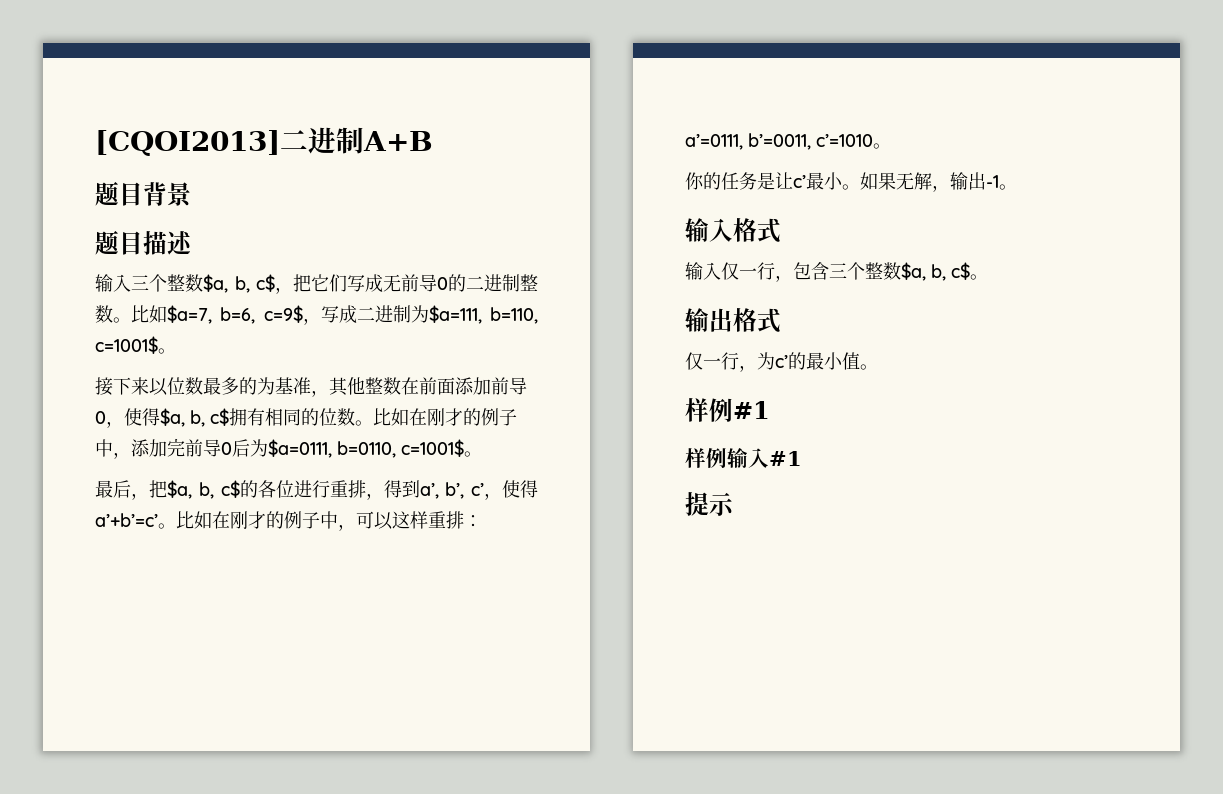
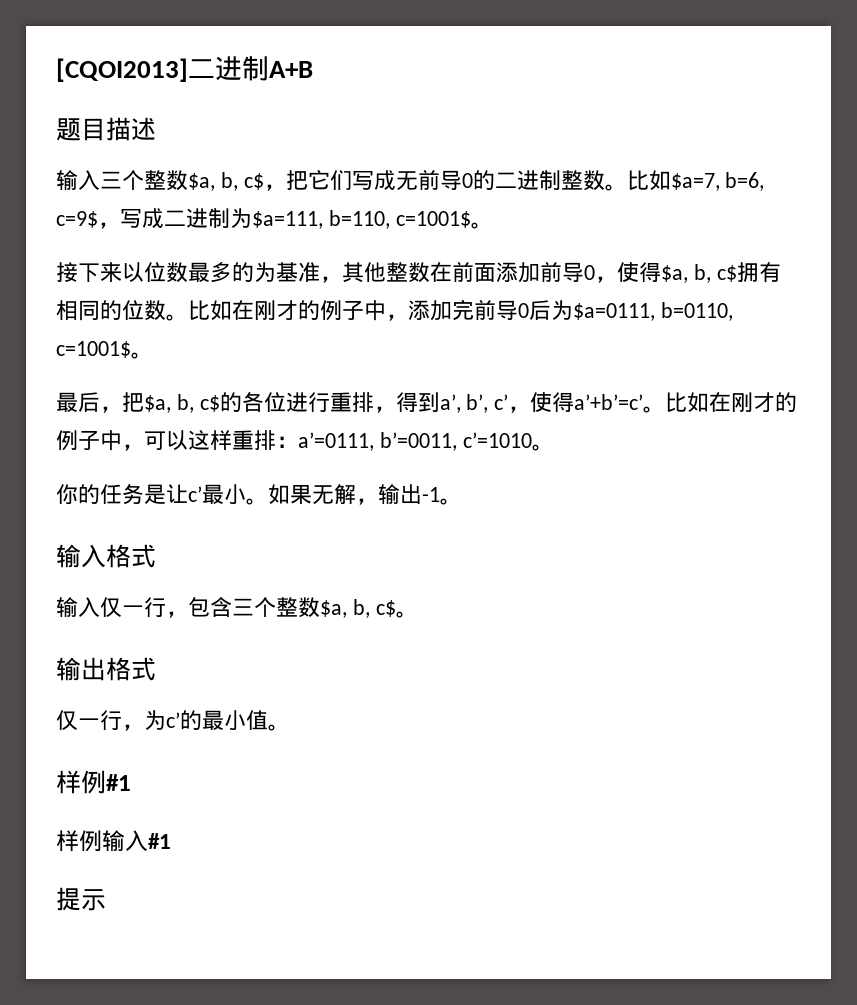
- 题目背景

